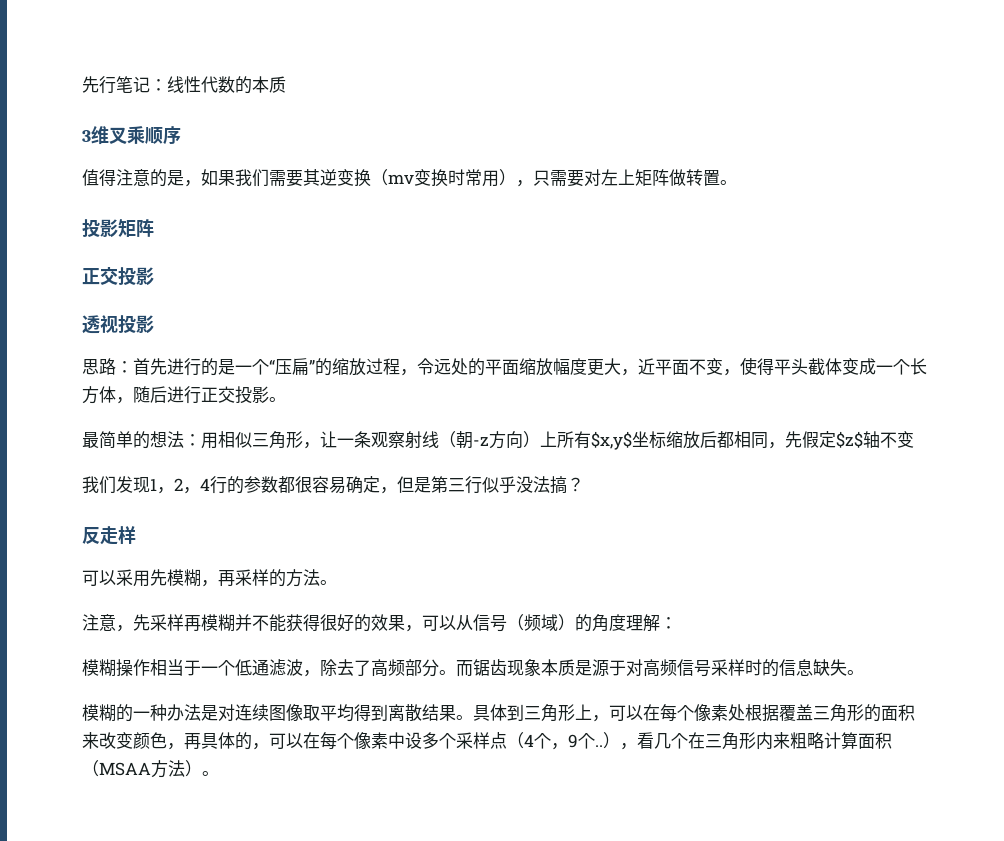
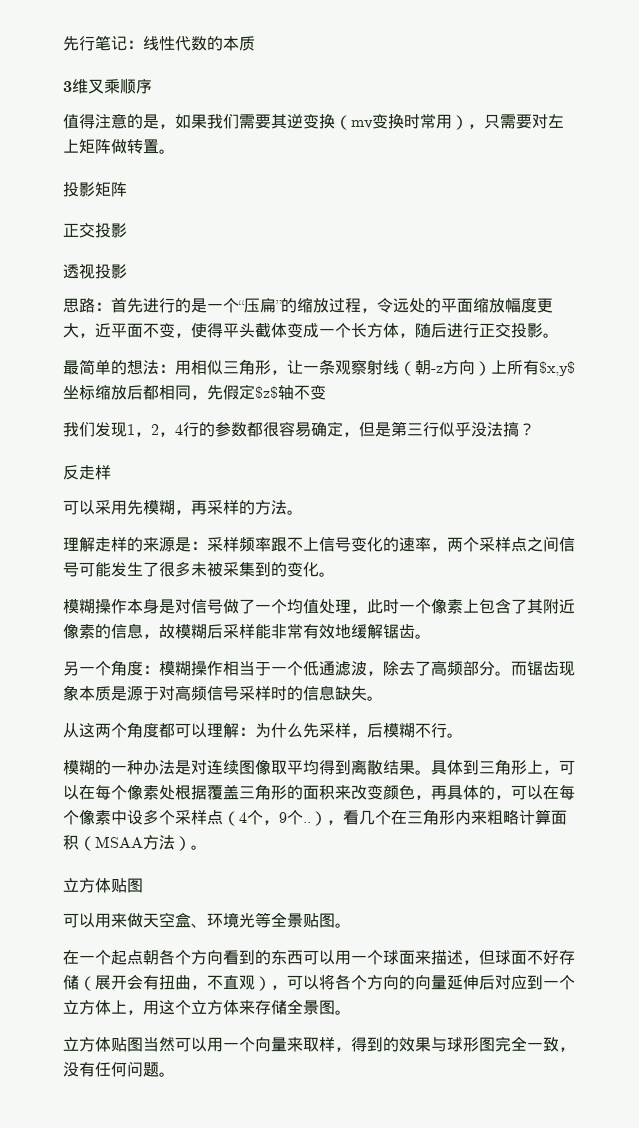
- 注意，先采样再模糊并不能获得很好的效果，可以从信号（频域）的角度理解：
- 模糊操作相当于一个低通滤波，除去了高频部分。
+ 理解走样的来源是：采样频率跟不上信号变化的速率，两个采样点之间信号可能发生了很多未被采集到的变化。
+ 模糊操作本身是对信号做了一个均值处理，此时一个像素上包含了其附近像素的信息，故模糊后采样能非常有效地缓解锯齿。
+ 另一个角度：模糊操作相当于一个低通滤波，除去了高频部分。
+ 从这两个角度都可以理解：为什么先采样，后模糊不行。
  具体到三角形上，可以在每个像素处根据覆盖三角形的面积来改变颜色，再具体的，可以在每个像素中设多个采样点（4个，9个..），看几个在三角形内来粗略计算面积（MSAA方法）。
+ 立方体贴图
+ 可以用来做天空盒、环境光等全景贴图。
+ 在一个起点朝各个方向看到的东西可以用一个球面来描述，但球面不好存储（展开会有扭曲，不直观），可以将各个方向的向量延伸后对应到一个立方体上，用这个立方体来存储全景图。
+ 立方体贴图当然可以用一个向量来取样，得到的效果与球形图完全一致，没有任何问题。

